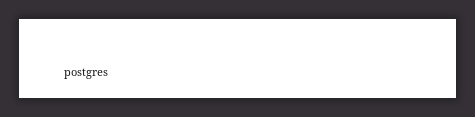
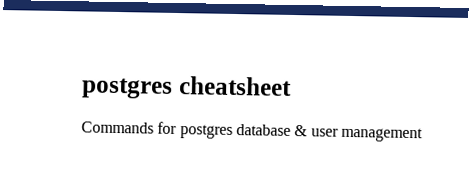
- postgres
+ postgres cheatsheet
+ Commands for postgres database & user management

